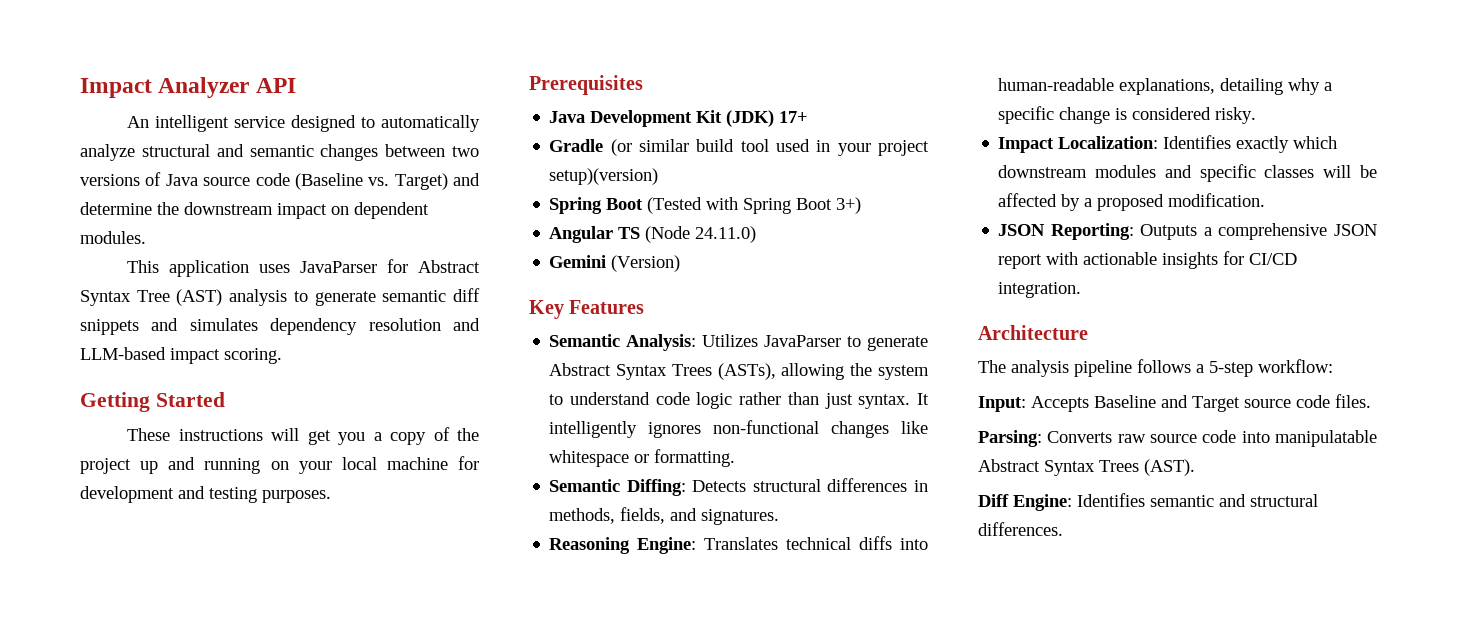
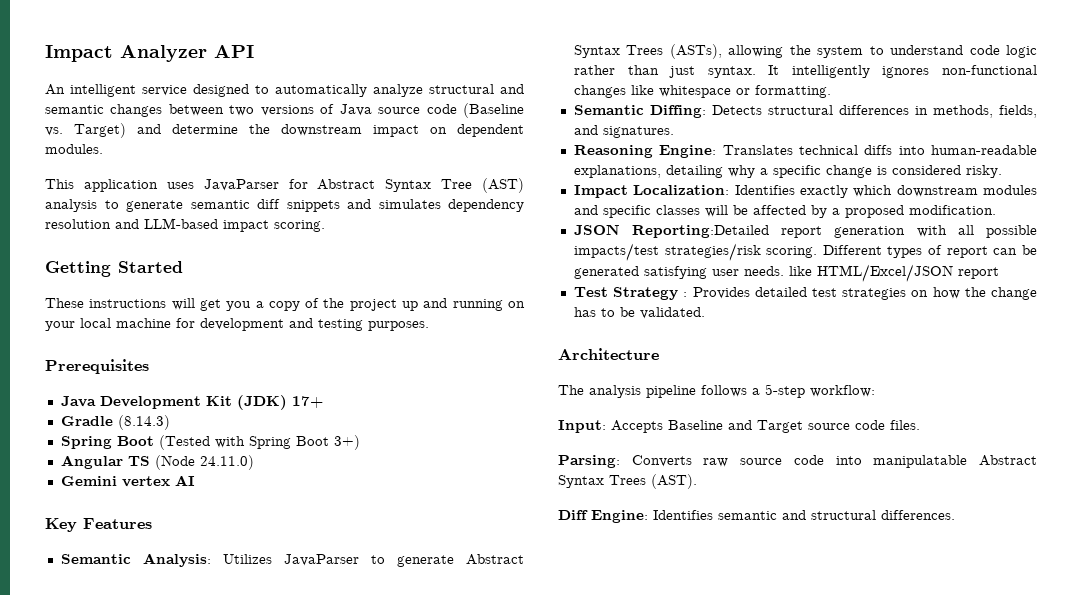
- Gradle (or similar build tool used in your project setup)(version)
+ Gradle (8.14.3)
- Gemini (Version)
+ Gemini vertex AI
- JSON Reporting: Outputs a comprehensive JSON report with actionable insights for CI/CD integration.
+ JSON Reporting:Detailed report generation with all possible impacts/test strategies/risk scoring. Different types of report can be generated satisfying user needs. like HTML/Excel/JSON report
+ Test Strategy : Provides detailed test strategies on how the change has to be validated.

